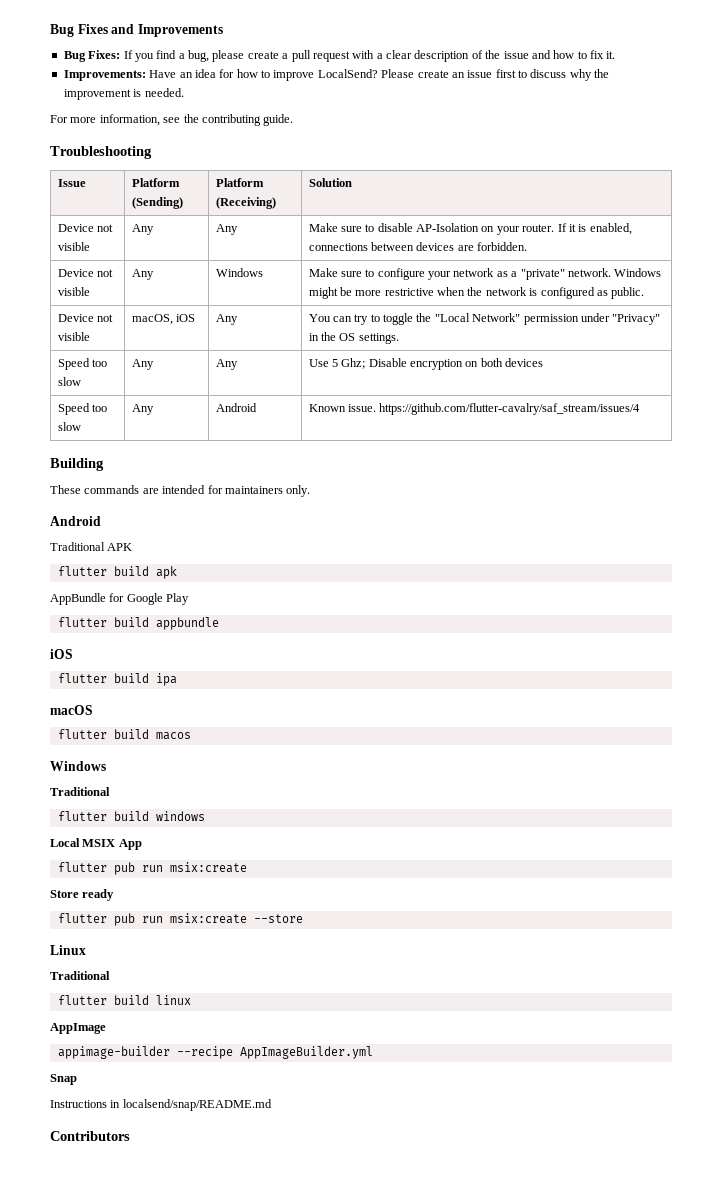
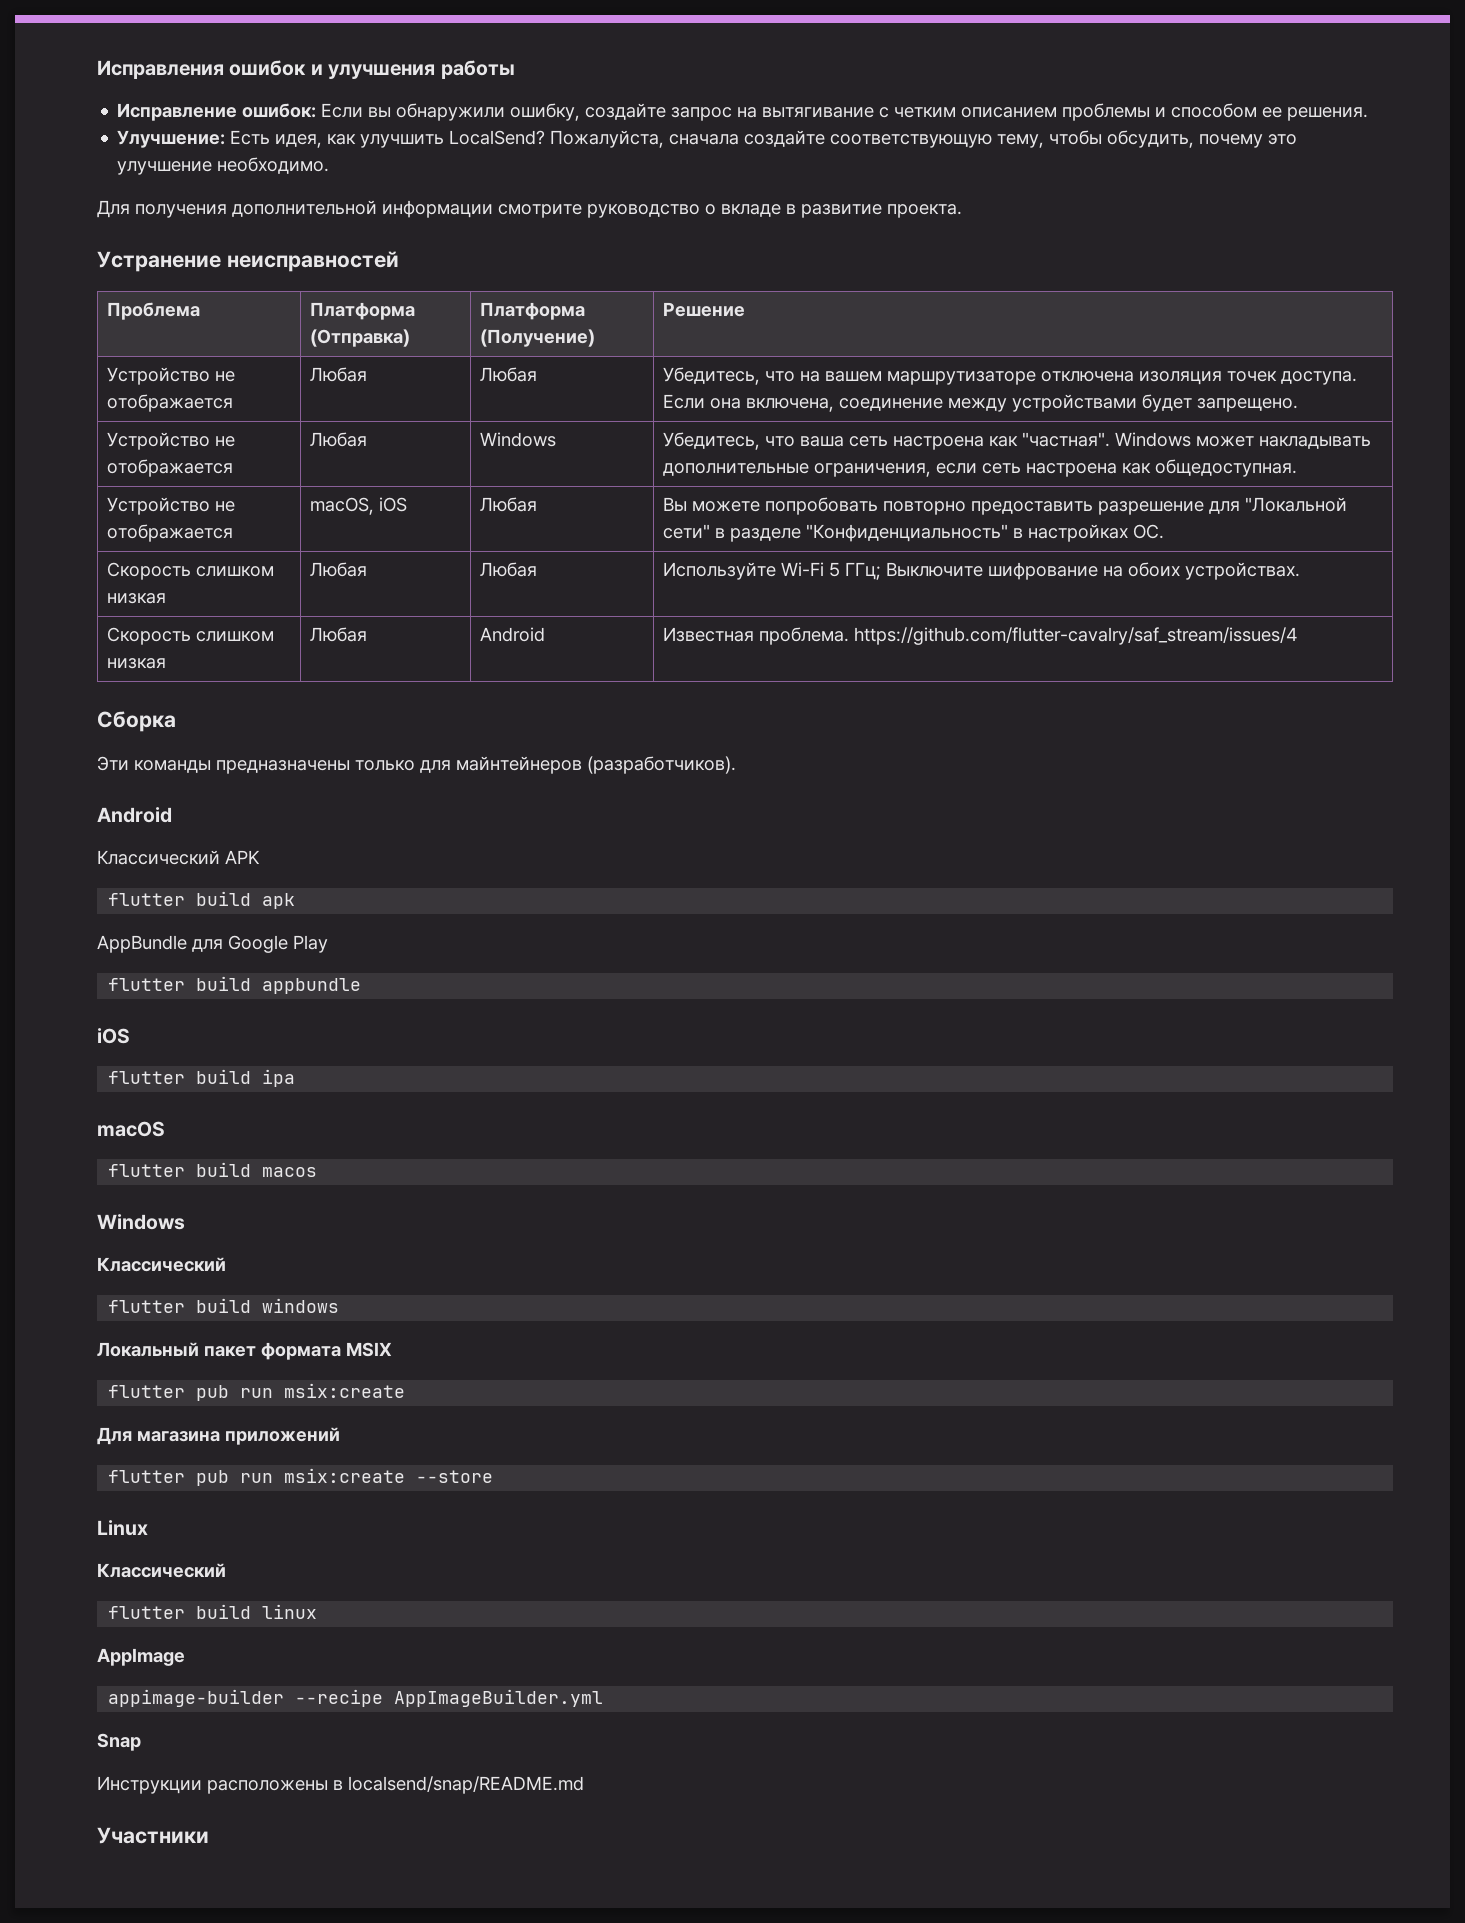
- Bug Fixes and Improvements
- Bug Fixes: If you find a bug, please create a pull request with a clear description of the issue and how to fix it.
- Improvements: Have an idea for how to improve LocalSend? Please create an issue first to discuss why the improvement is needed.
- For more information, see the contributing guide.
- Troubleshooting
- Issue | Platform (Sending) | Platform (Receiving) | Solution
- Device not visible | Any | Any | Make sure to disable AP-Isolation on your router. If it is enabled, connections between devices are forbidden.
- Device not visible | Any | Windows | Make sure to configure your network as a "private" network. Windows might be more restrictive when the network is configured as public.
- Device not visible | macOS, iOS | Any | You can try to toggle the "Local Network" permission under "Privacy" in the OS settings.
- Speed too slow | Any | Any | Use 5 Ghz; Disable encryption on both devices
- Speed too slow | Any | Android | Known issue. https://github.com/flutter-cavalry/saf_stream/issues/4
+ Исправления ошибок и улучшения работы
+ Исправление ошибок: Если вы обнаружили ошибку, создайте запрос на вытягивание с четким описанием проблемы и способом ее решения.
+ Улучшение: Есть идея, как улучшить LocalSend? Пожалуйста, сначала создайте соответствующую тему, чтобы обсудить, почему это улучшение необходимо.
+ Для получения дополнительной информации смотрите руководство о вкладе в развитие проекта.
+ Устранение неисправностей
+ Проблема | Платформа (Отправка) | Платформа (Получение) | Решение
+ Устройство не отображается | Любая | Любая | Убедитесь, что на вашем маршрутизаторе отключена изоляция точек доступа. Если она включена, соединение между устройствами будет запрещено.
+ Устройство не отображается | Любая | Windows | Убедитесь, что ваша сеть настроена как "частная". Windows может накладывать дополнительные ограничения, если сеть настроена как общедоступная.
+ Устройство не отображается | macOS, iOS | Любая | Вы можете попробовать повторно предоставить разрешение для "Локальной сети" в разделе "Конфиденциальность" в настройках ОС.
+ Скорость слишком низкая | Любая | Любая | Используйте Wi-Fi 5 ГГц; Выключите шифрование на обоих устройствах.
+ Скорость слишком низкая | Любая | Android | Известная проблема. https://github.com/flutter-cavalry/saf_stream/issues/4
- Building
- These commands are intended for maintainers only.
+ Сборка
+ Эти команды предназначены только для майнтейнеров (разработчиков).
- Traditional APK
+ Классический APK
- AppBundle for Google Play
+ AppBundle для Google Play
  flutter build macos
  Windows
- Traditional
+ Классический
- Local MSIX App
+ Локальный пакет формата MSIX
- Store ready
+ Для магазина приложений
  Linux
- Traditional
+ Классический
- Instructions in localsend/snap/README.md
+ Инструкции расположены в localsend/snap/README.md
- Contributors
+ Участники

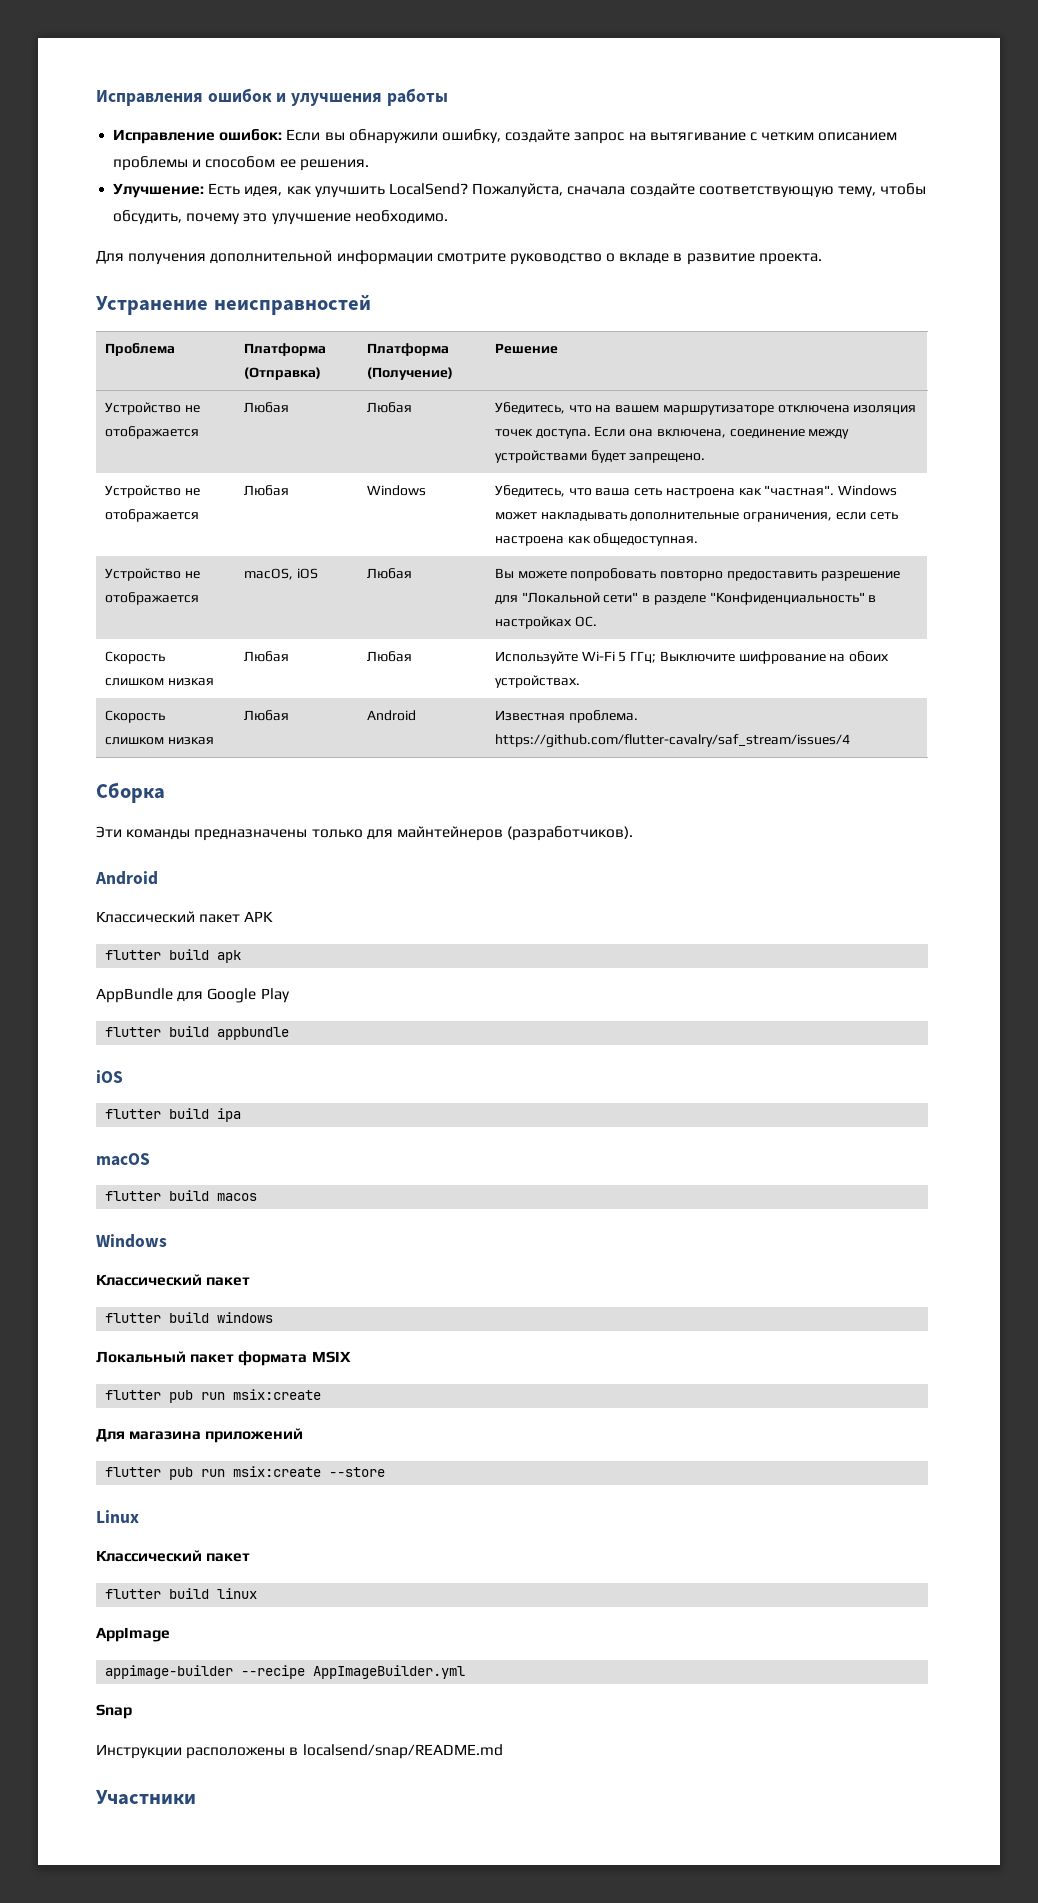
- Классический APK
+ Классический пакет APK
  flutter build macos
  Windows
- Классический
+ Классический пакет
  Linux
- Классический
+ Классический пакет

